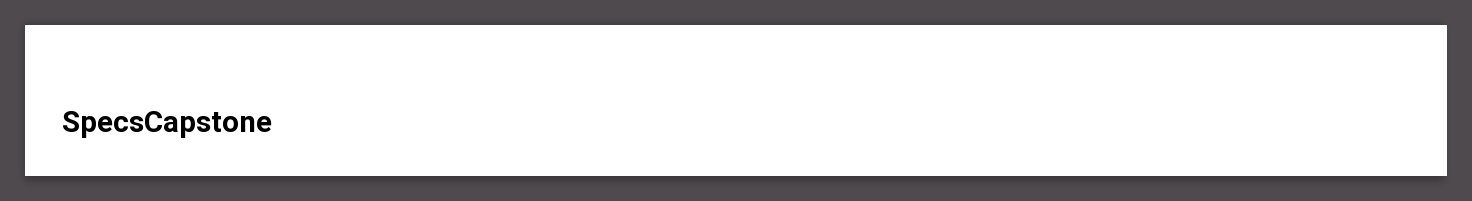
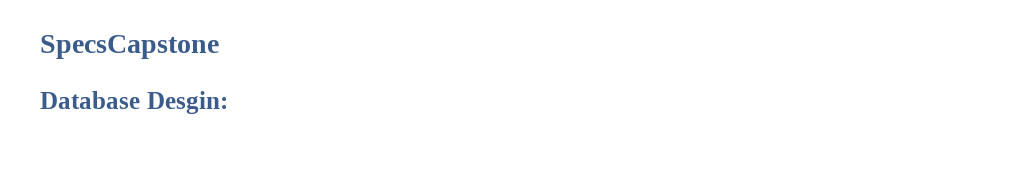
+ Database Desgin:

